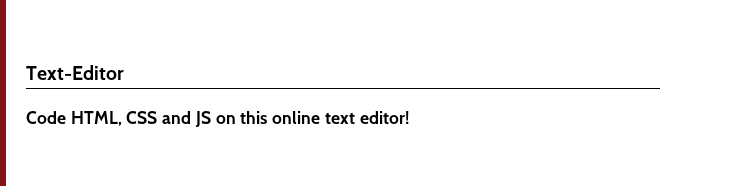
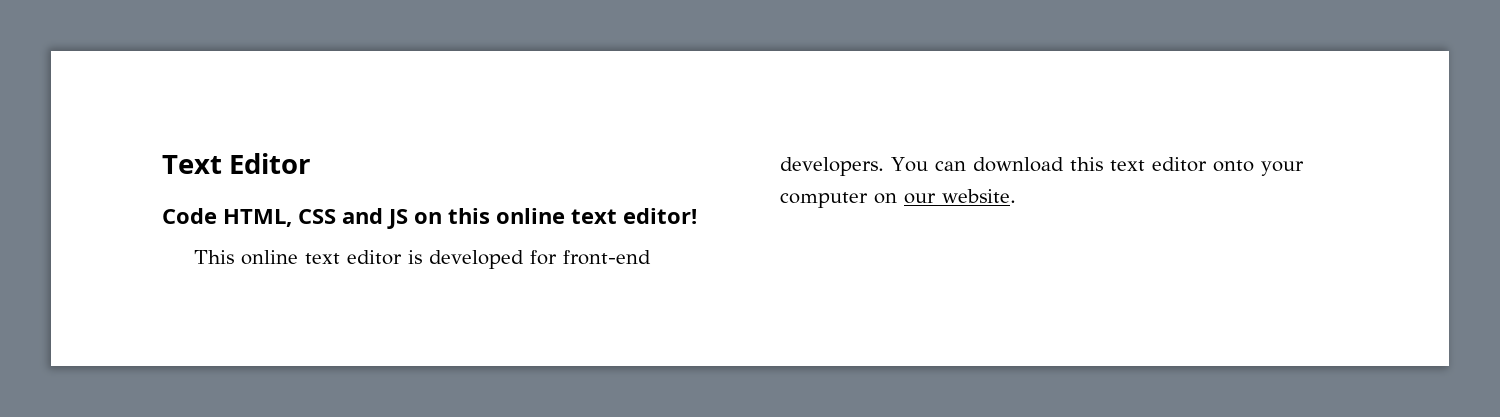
- Text-Editor
+ Text Editor
+ This online text editor is developed for front-end developers. You can download this text editor onto your computer on our website.

